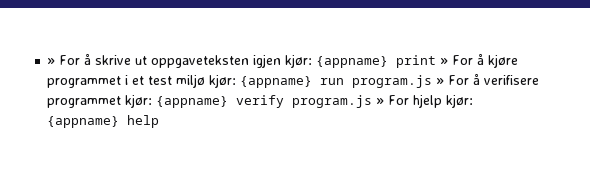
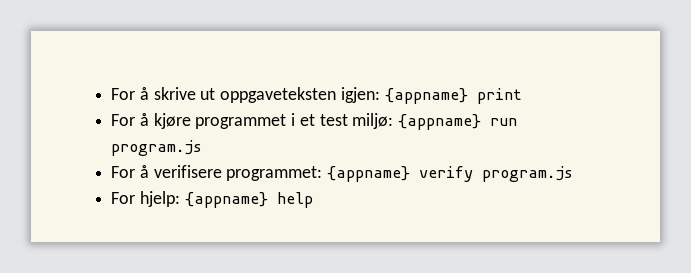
- » For å skrive ut oppgaveteksten igjen kjør: {appname} print » For å kjøre programmet i et test miljø kjør: {appname} run program.js » For å verifisere programmet kjør: {appname} verify program.js » For hjelp kjør: {appname} help
+ For å skrive ut oppgaveteksten igjen: {appname} print
+ For å kjøre programmet i et test miljø: {appname} run program.js
+ For å verifisere programmet: {appname} verify program.js
+ For hjelp: {appname} help

